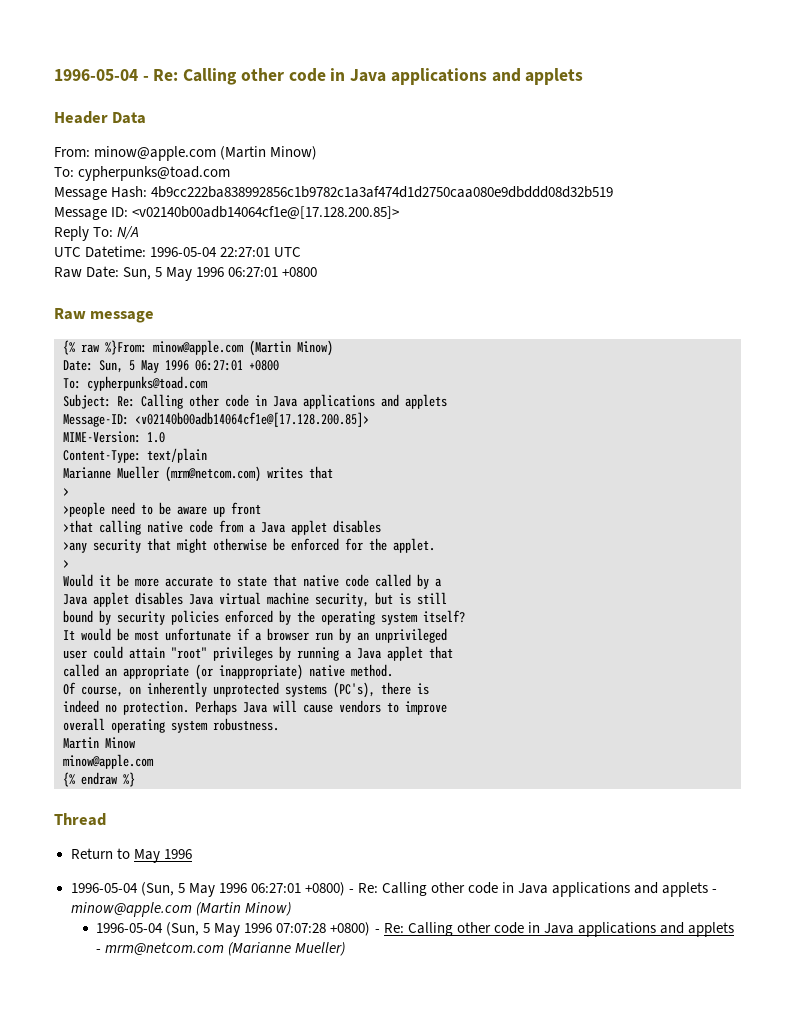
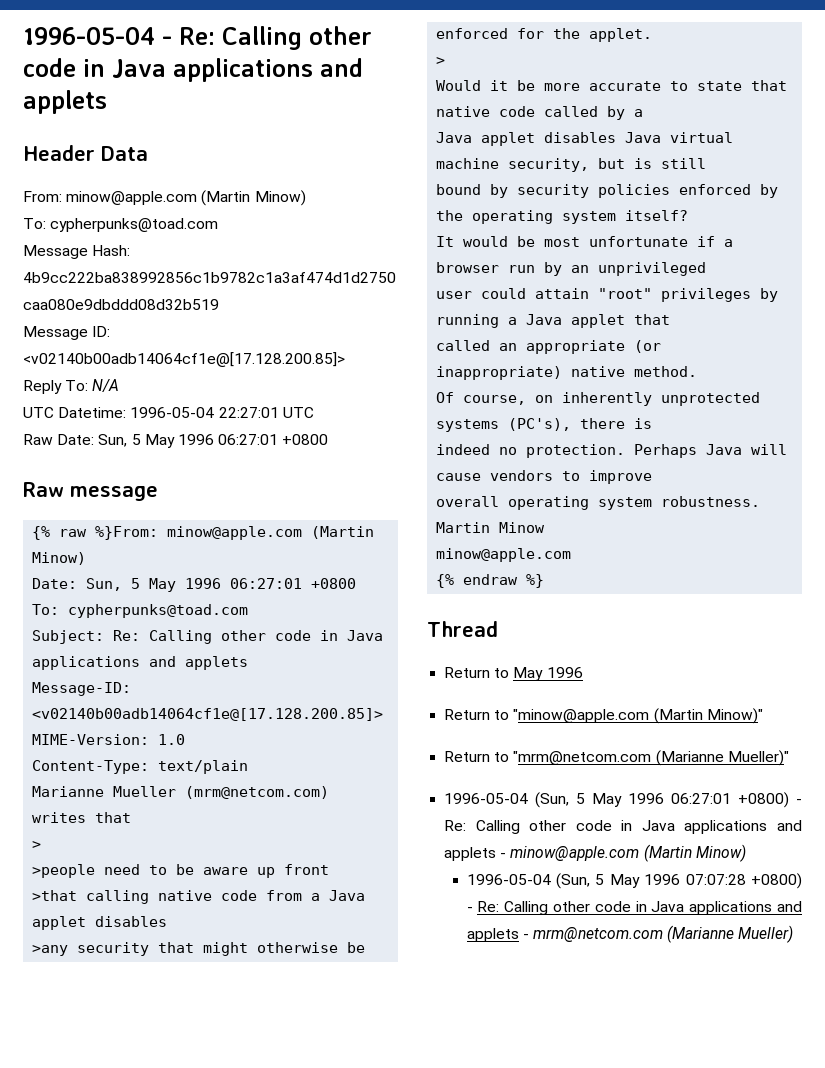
+ Return to "minow@apple.com (Martin Minow)"
+ Return to "mrm@netcom.com (Marianne Mueller)"

